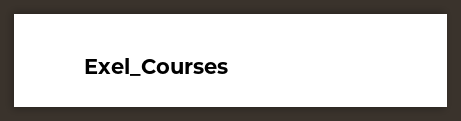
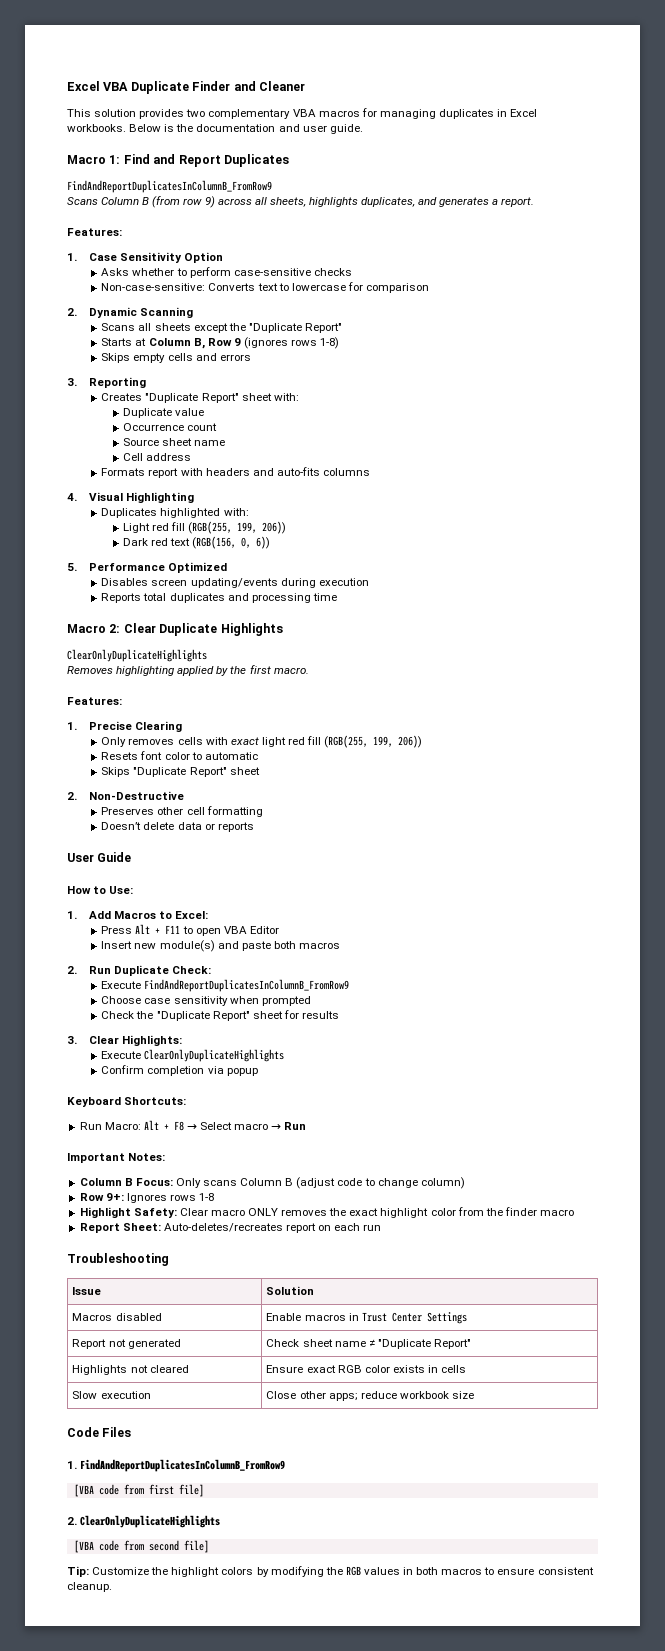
- Exel_Courses
+ Excel VBA Duplicate Finder and Cleaner
+ This solution provides two complementary VBA macros for managing duplicates in Excel workbooks. Below is the documentation and user guide.
+ Macro 1: Find and Report Duplicates
+ FindAndReportDuplicatesInColumnB_FromRow9
+ Scans Column B (from row 9) across all sheets, highlights duplicates, and generates a report.
+ Features:
+ 1. Case Sensitivity Option
+ Asks whether to perform case-sensitive checks
+ Non-case-sensitive: Converts text to lowercase for comparison
+ 2. Dynamic Scanning
+ Scans all sheets except the "Duplicate Report"
+ Starts at Column B, Row 9 (ignores rows 1-8)
+ Skips empty cells and errors
+ 3. Reporting
+ Creates "Duplicate Report" sheet with:
+ Duplicate value
+ Occurrence count
+ Source sheet name
+ Cell address
+ Formats report with headers and auto-fits columns
+ 4. Visual Highlighting
+ Duplicates highlighted with:
+ Light red fill (RGB(255, 199, 206))
+ Dark red text (RGB(156, 0, 6))
+ 5. Performance Optimized
+ Disables screen updating/events during execution
+ Reports total duplicates and processing time
+ Macro 2: Clear Duplicate Highlights
+ ClearOnlyDuplicateHighlights
+ Removes highlighting applied by the first macro.
+ Features:
+ 1. Precise Clearing
+ Only removes cells with exact light red fill (RGB(255, 199, 206))
+ Resets font color to automatic
+ Skips "Duplicate Report" sheet
+ 2. Non-Destructive
+ Preserves other cell formatting
+ Doesn’t delete data or reports
+ User Guide
+ How to Use:
+ 1. Add Macros to Excel:
+ Press Alt + F11 to open VBA Editor
+ Insert new module(s) and paste both macros
+ 2. Run Duplicate Check:
+ Execute FindAndReportDuplicatesInColumnB_FromRow9
+ Choose case sensitivity when prompted
+ Check the "Duplicate Report" sheet for results
+ 3. Clear Highlights:
+ Execute ClearOnlyDuplicateHighlights
+ Confirm completion via popup
+ Keyboard Shortcuts:
+ Run Macro: Alt + F8 → Select macro → Run
+ Important Notes:
+ Column B Focus: Only scans Column B (adjust code to change column)
+ Row 9+: Ignores rows 1-8
+ Highlight Safety: Clear macro ONLY removes the exact highlight color from the finder macro
+ Report Sheet: Auto-deletes/recreates report on each run
+ Troubleshooting
+ Issue | Solution
+ Macros disabled | Enable macros in Trust Center Settings
+ Report not generated | Check sheet name ≠ "Duplicate Report"
+ Highlights not cleared | Ensure exact RGB color exists in cells
+ Slow execution | Close other apps; reduce workbook size
+ Code Files
+ 1. FindAndReportDuplicatesInColumnB_FromRow9
+ [VBA code from first file]
+ 2. ClearOnlyDuplicateHighlights
+ [VBA code from second file]
+ Tip: Customize the highlight colors by modifying the RGB values in both macros to ensure consistent cleanup.

